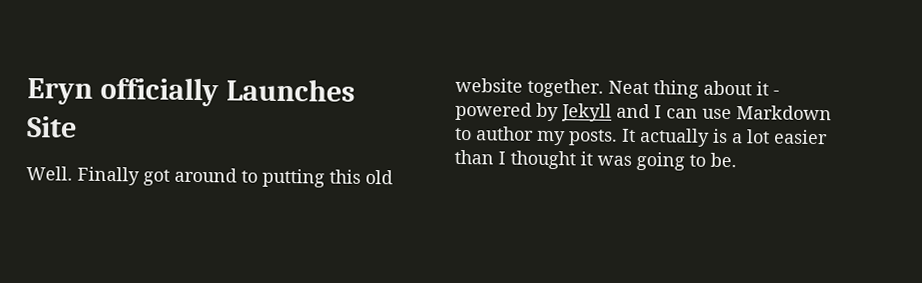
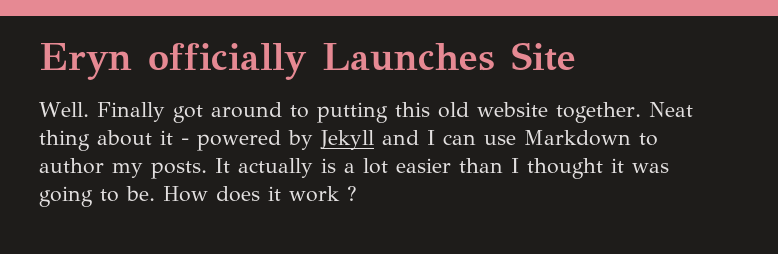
+ How does it work ?

